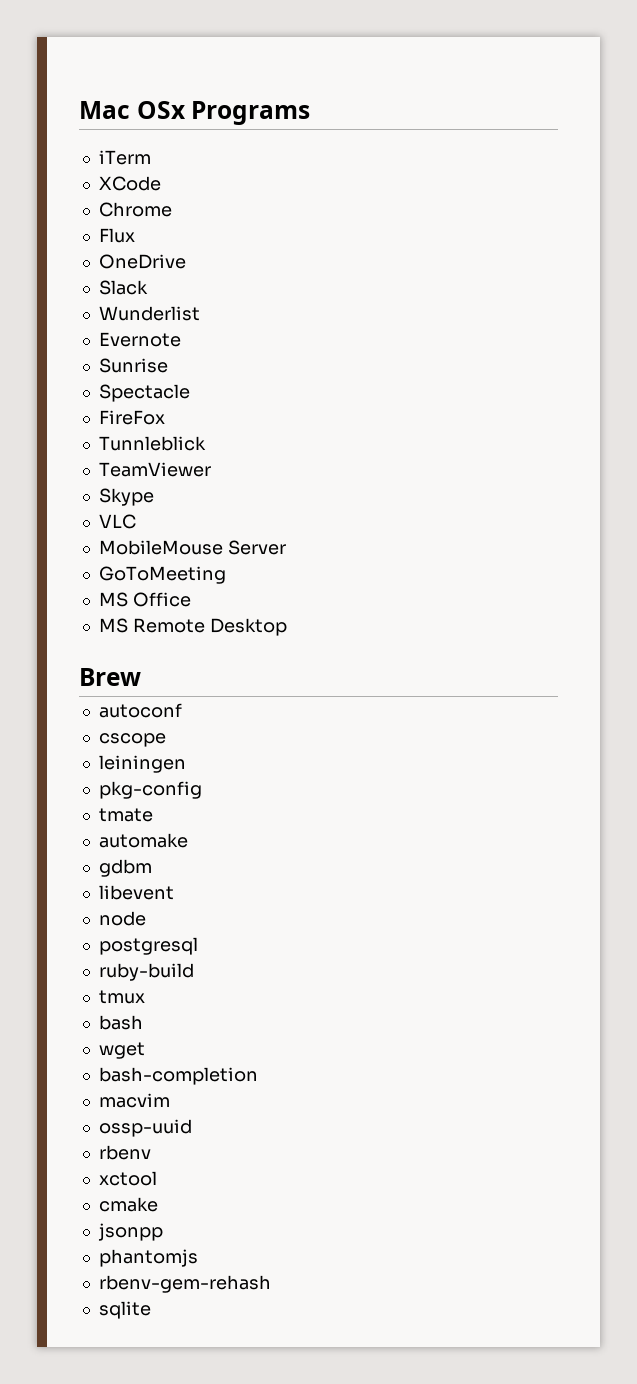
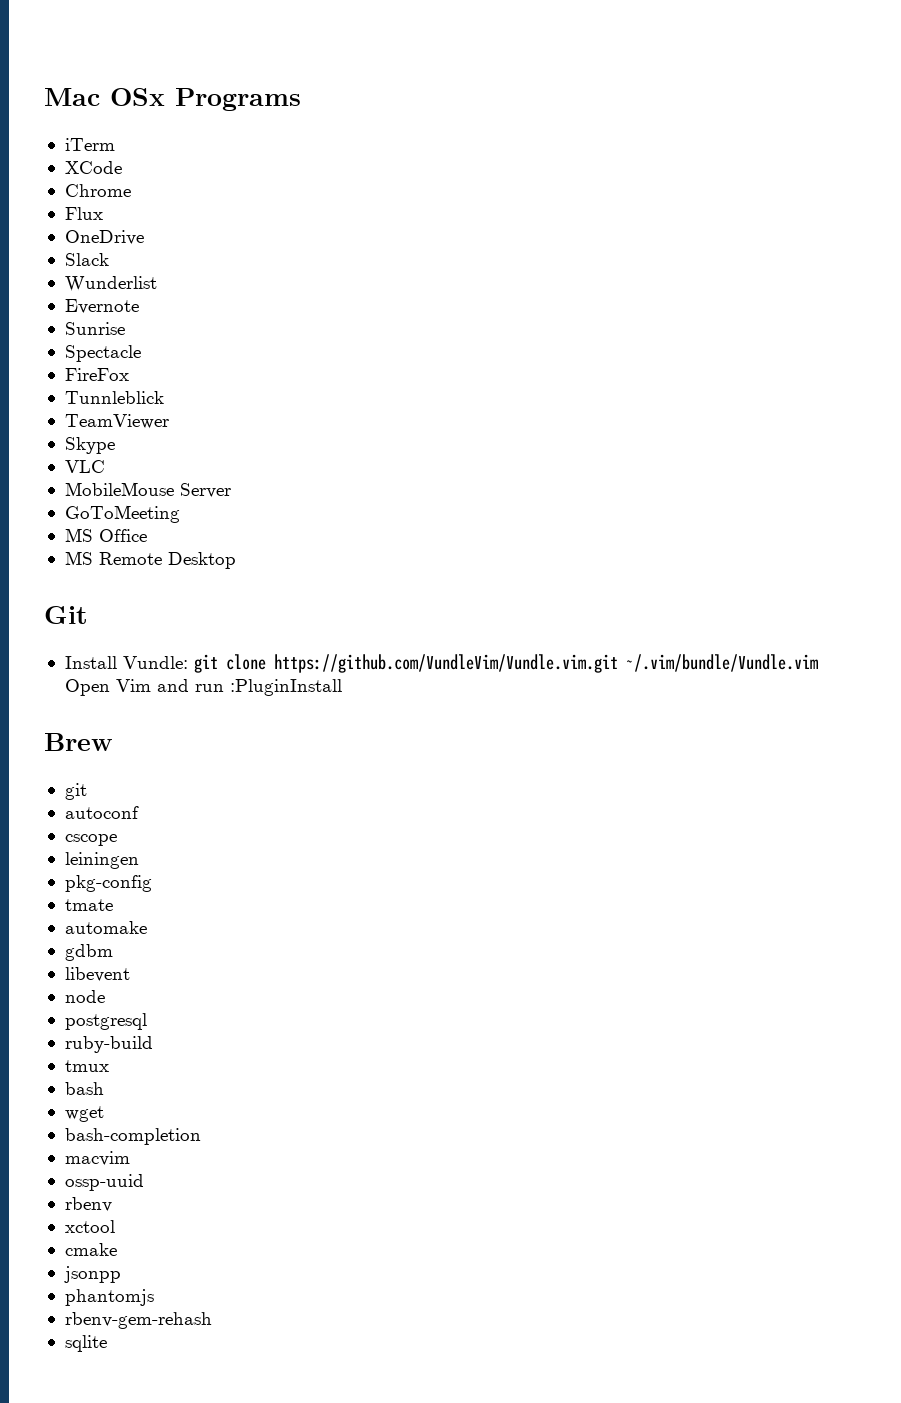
+ Git
+ Install Vundle: git clone https://github.com/VundleVim/Vundle.vim.git ~/.vim/bundle/Vundle.vim Open Vim and run :PluginInstall
  Brew
+ git

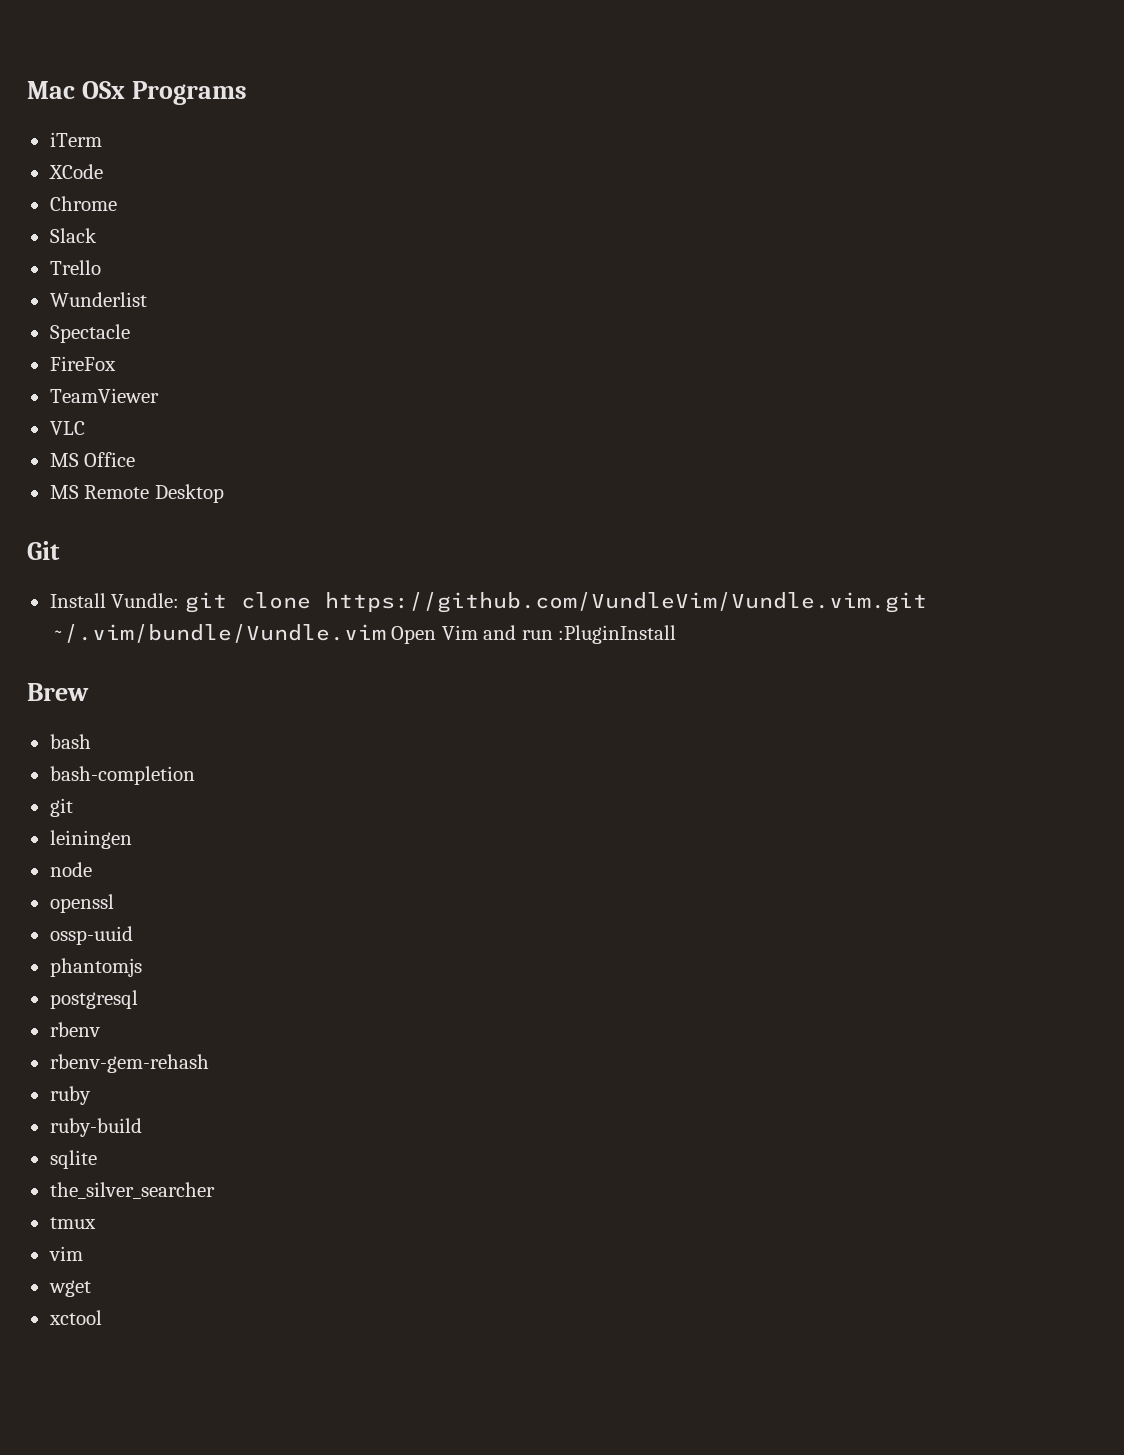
- Flux
- OneDrive
+ Trello
- Evernote
- Sunrise
- Tunnleblick
- Skype
- MobileMouse Server
- GoToMeeting
  Brew
+ bash
+ bash-completion
  git
- autoconf
- cscope
- pkg-config
- tmate
- automake
- gdbm
- libevent
  node
+ openssl
+ ossp-uuid
+ phantomjs
  postgresql
+ rbenv
+ rbenv-gem-rehash
+ ruby
+ sqlite
+ the_silver_searcher
- bash
+ vim
- bash-completion
- macvim
- ossp-uuid
- rbenv
  xctool
- cmake
- jsonpp
- phantomjs
- rbenv-gem-rehash
- sqlite

